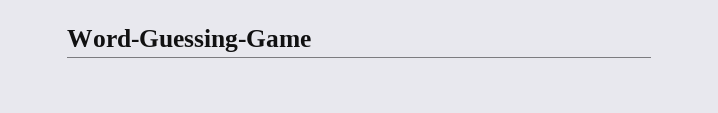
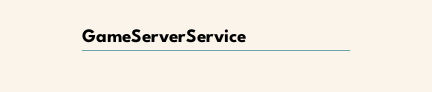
- Word-Guessing-Game
+ GameServerService

